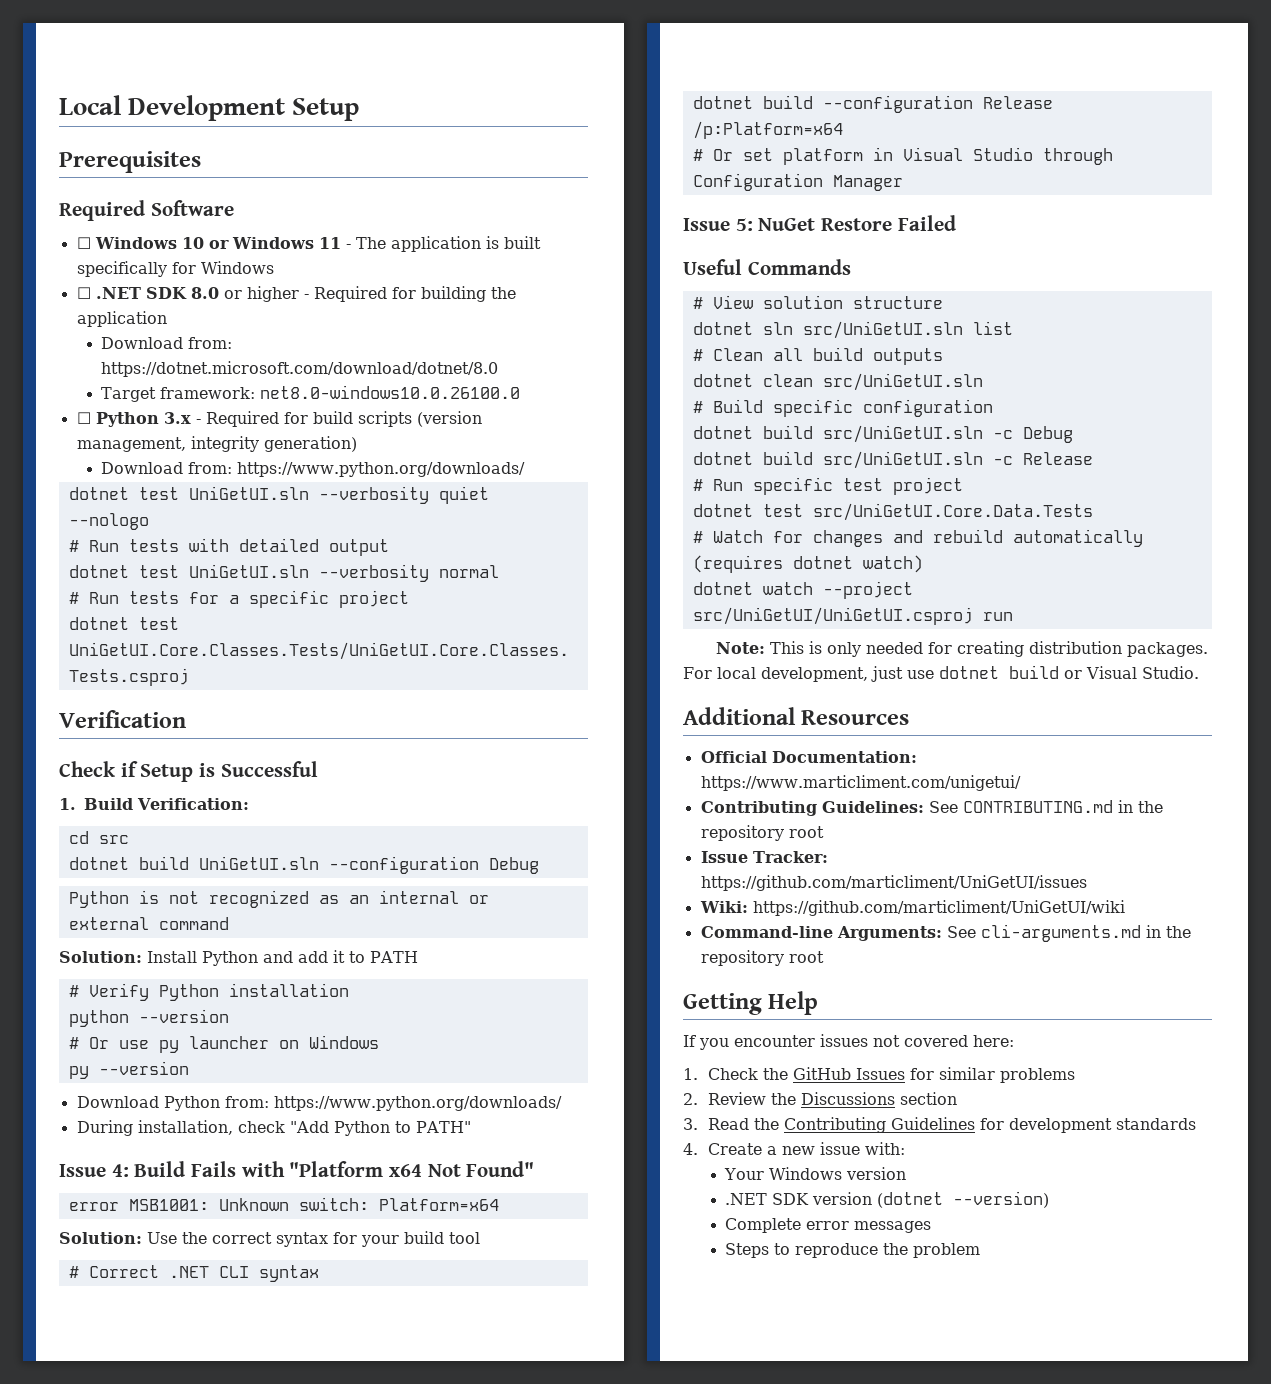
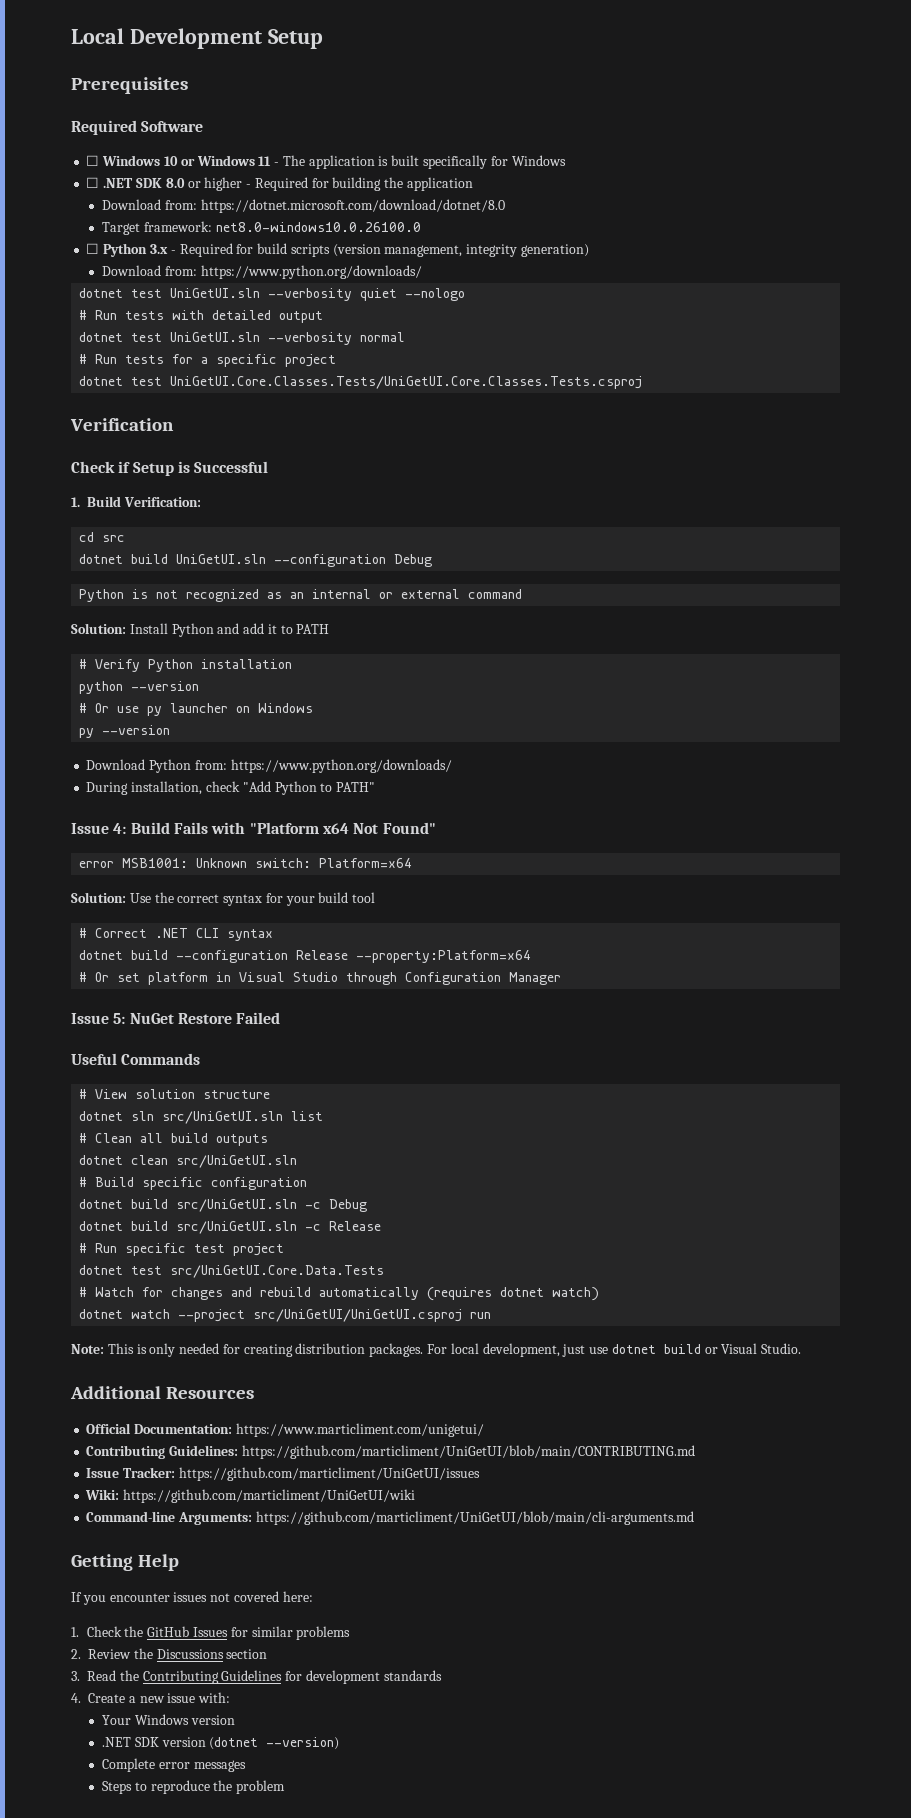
- dotnet build --configuration Release /p:Platform=x64
+ dotnet build --configuration Release --property:Platform=x64
- Contributing Guidelines: See CONTRIBUTING.md in the repository root
+ Contributing Guidelines: https://github.com/marticliment/UniGetUI/blob/main/CONTRIBUTING.md
- Command-line Arguments: See cli-arguments.md in the repository root
+ Command-line Arguments: https://github.com/marticliment/UniGetUI/blob/main/cli-arguments.md

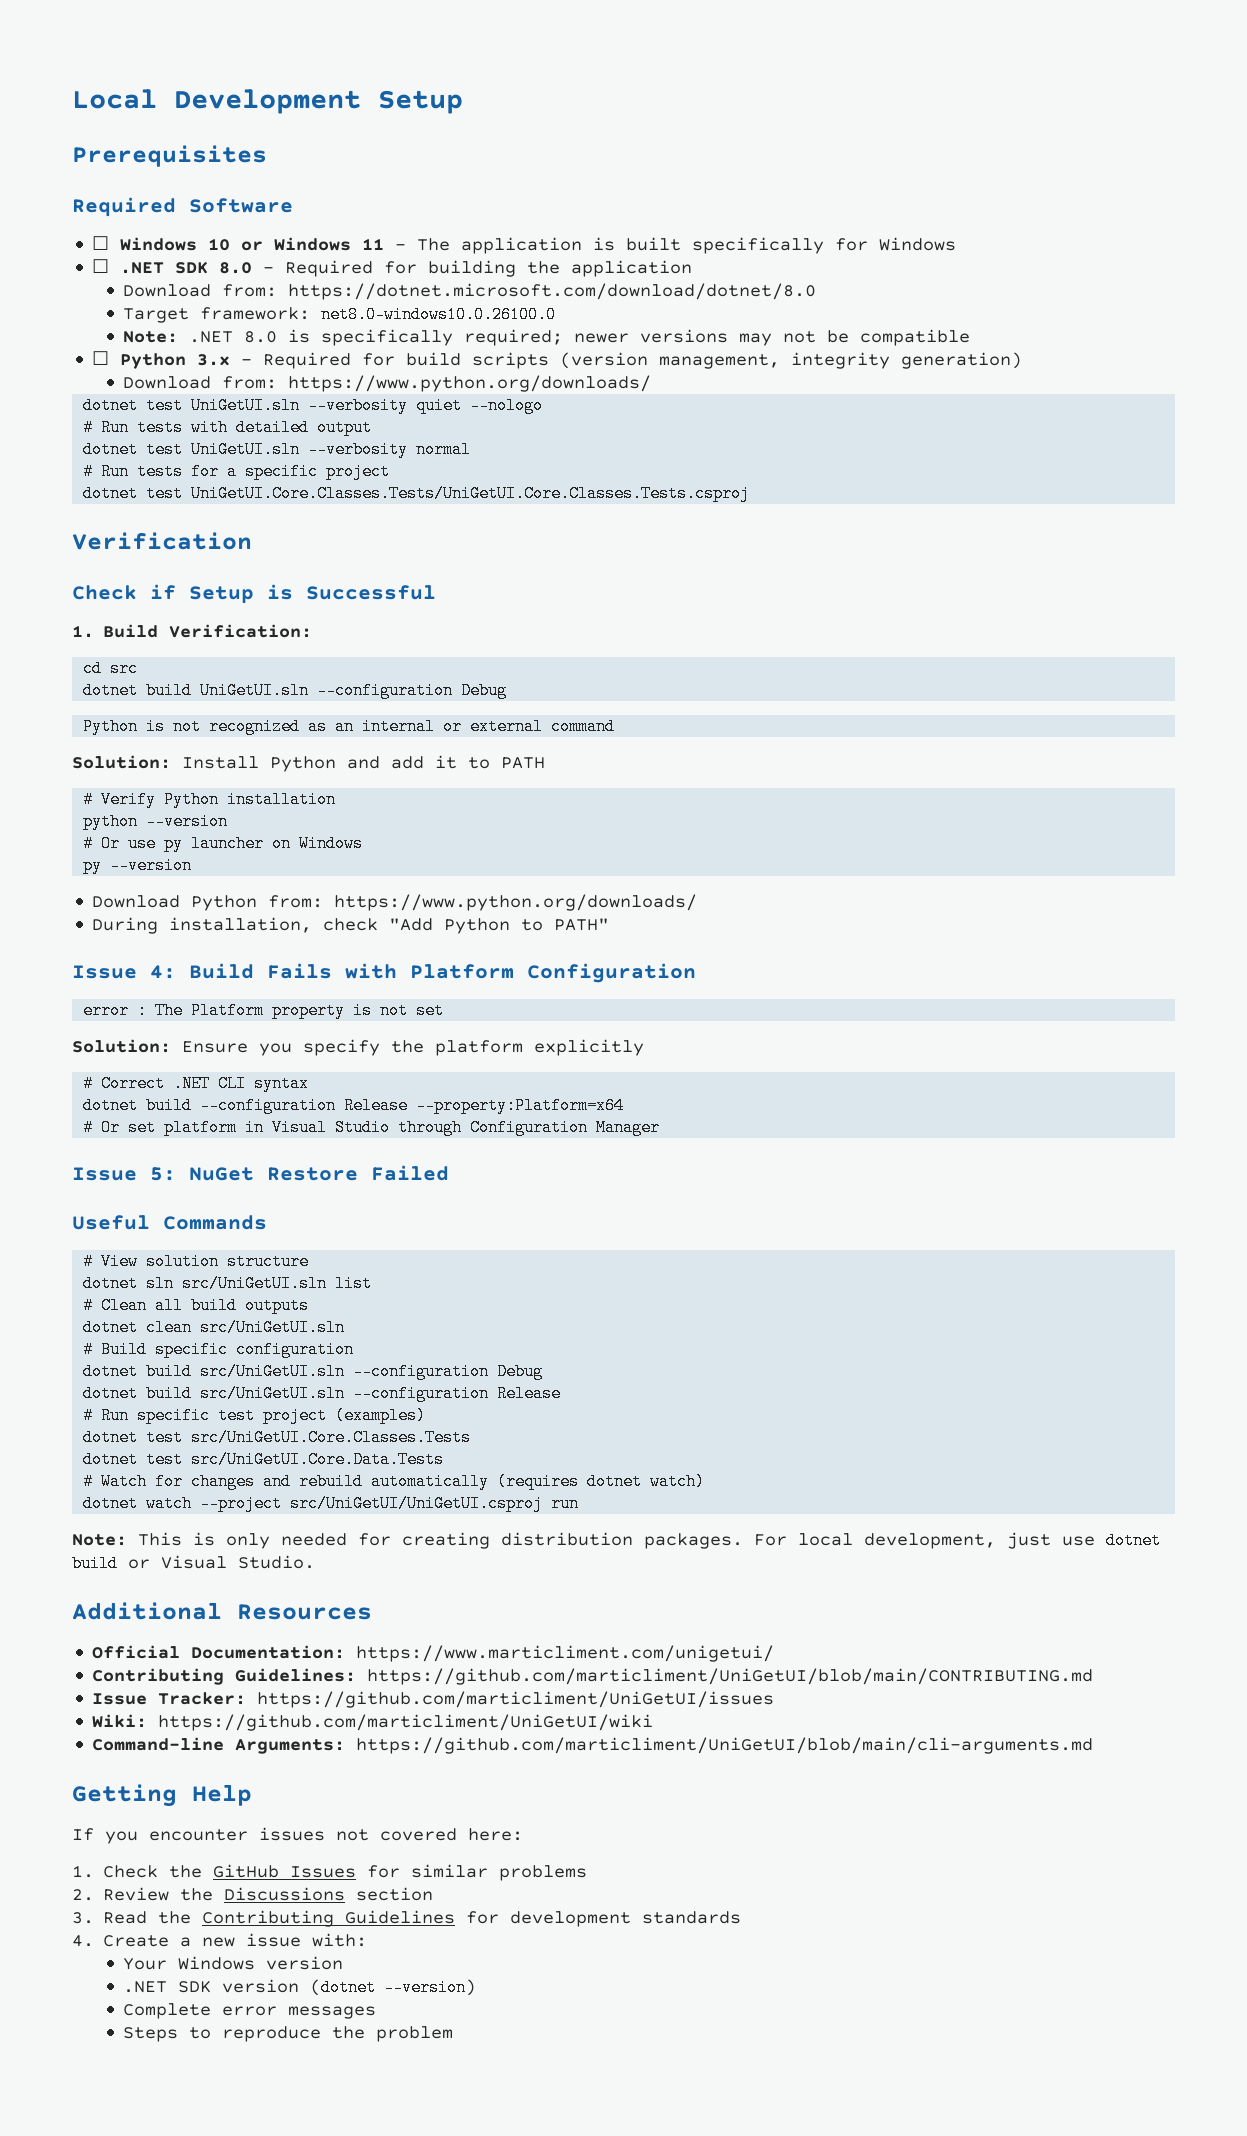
- ☐ .NET SDK 8.0 or higher - Required for building the application
+ ☐ .NET SDK 8.0 - Required for building the application
+ Note: .NET 8.0 is specifically required; newer versions may not be compatible
- Issue 4: Build Fails with "Platform x64 Not Found"
- error MSB1001: Unknown switch: Platform=x64
- Solution: Use the correct syntax for your build tool
+ Issue 4: Build Fails with Platform Configuration
+ error : The Platform property is not set
+ Solution: Ensure you specify the platform explicitly
- dotnet build src/UniGetUI.sln -c Debug
+ dotnet build src/UniGetUI.sln --configuration Debug
- dotnet build src/UniGetUI.sln -c Release
+ dotnet build src/UniGetUI.sln --configuration Release
- # Run specific test project
+ # Run specific test project (examples)
+ dotnet test src/UniGetUI.Core.Classes.Tests

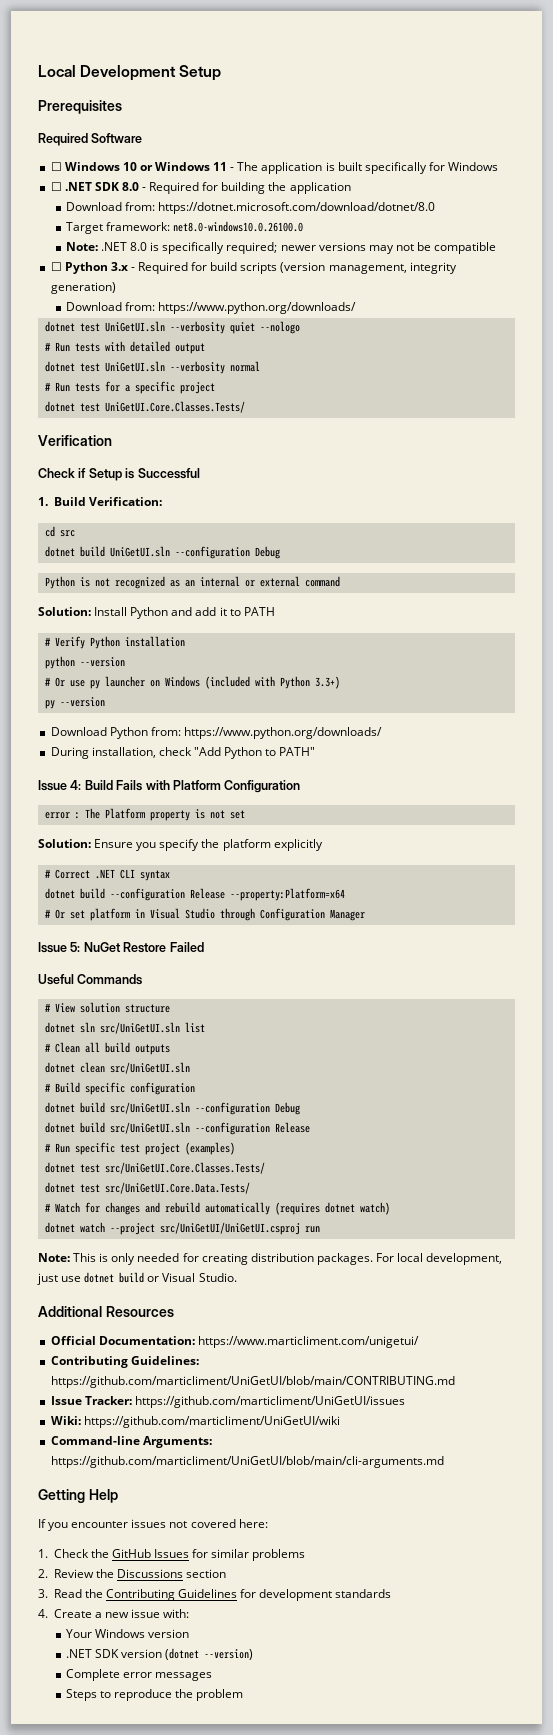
- dotnet test UniGetUI.Core.Classes.Tests/UniGetUI.Core.Classes.Tests.csproj
+ dotnet test UniGetUI.Core.Classes.Tests/
- # Or use py launcher on Windows
+ # Or use py launcher on Windows (included with Python 3.3+)
- dotnet test src/UniGetUI.Core.Classes.Tests
- dotnet test src/UniGetUI.Core.Data.Tests
+ dotnet test src/UniGetUI.Core.Classes.Tests/
+ dotnet test src/UniGetUI.Core.Data.Tests/

